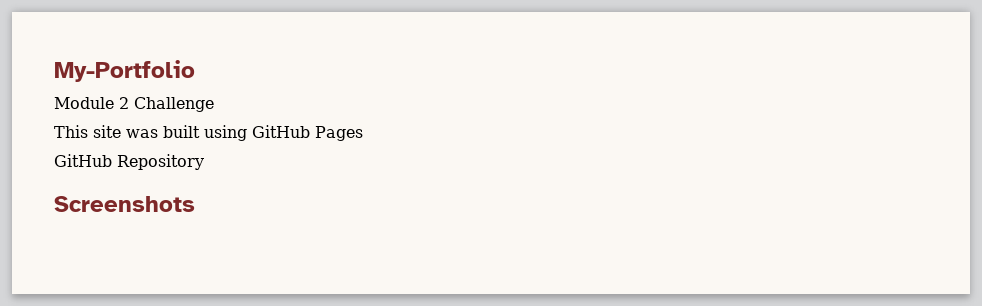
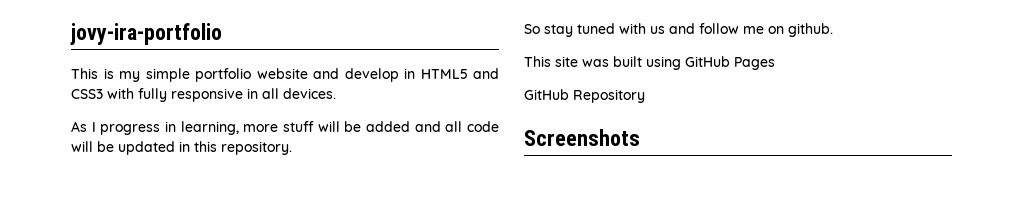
- My-Portfolio
- Module 2 Challenge
+ jovy-ira-portfolio
+ This is my simple portfolio website and develop in HTML5 and CSS3 with fully responsive in all devices.
+ As I progress in learning, more stuff will be added and all code will be updated in this repository.
+ So stay tuned with us and follow me on github.

